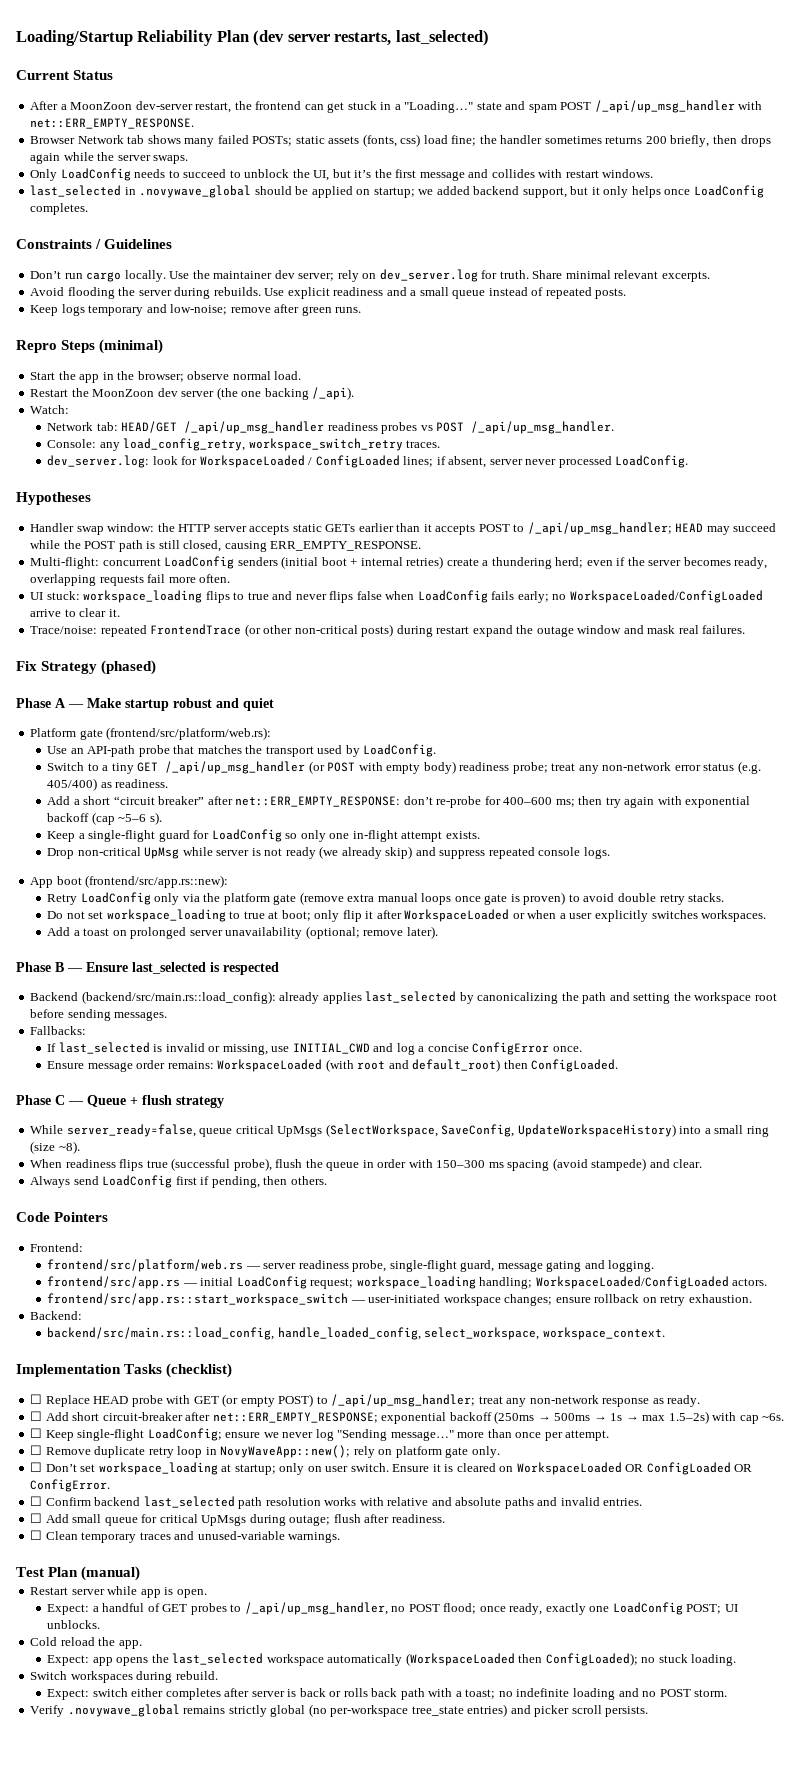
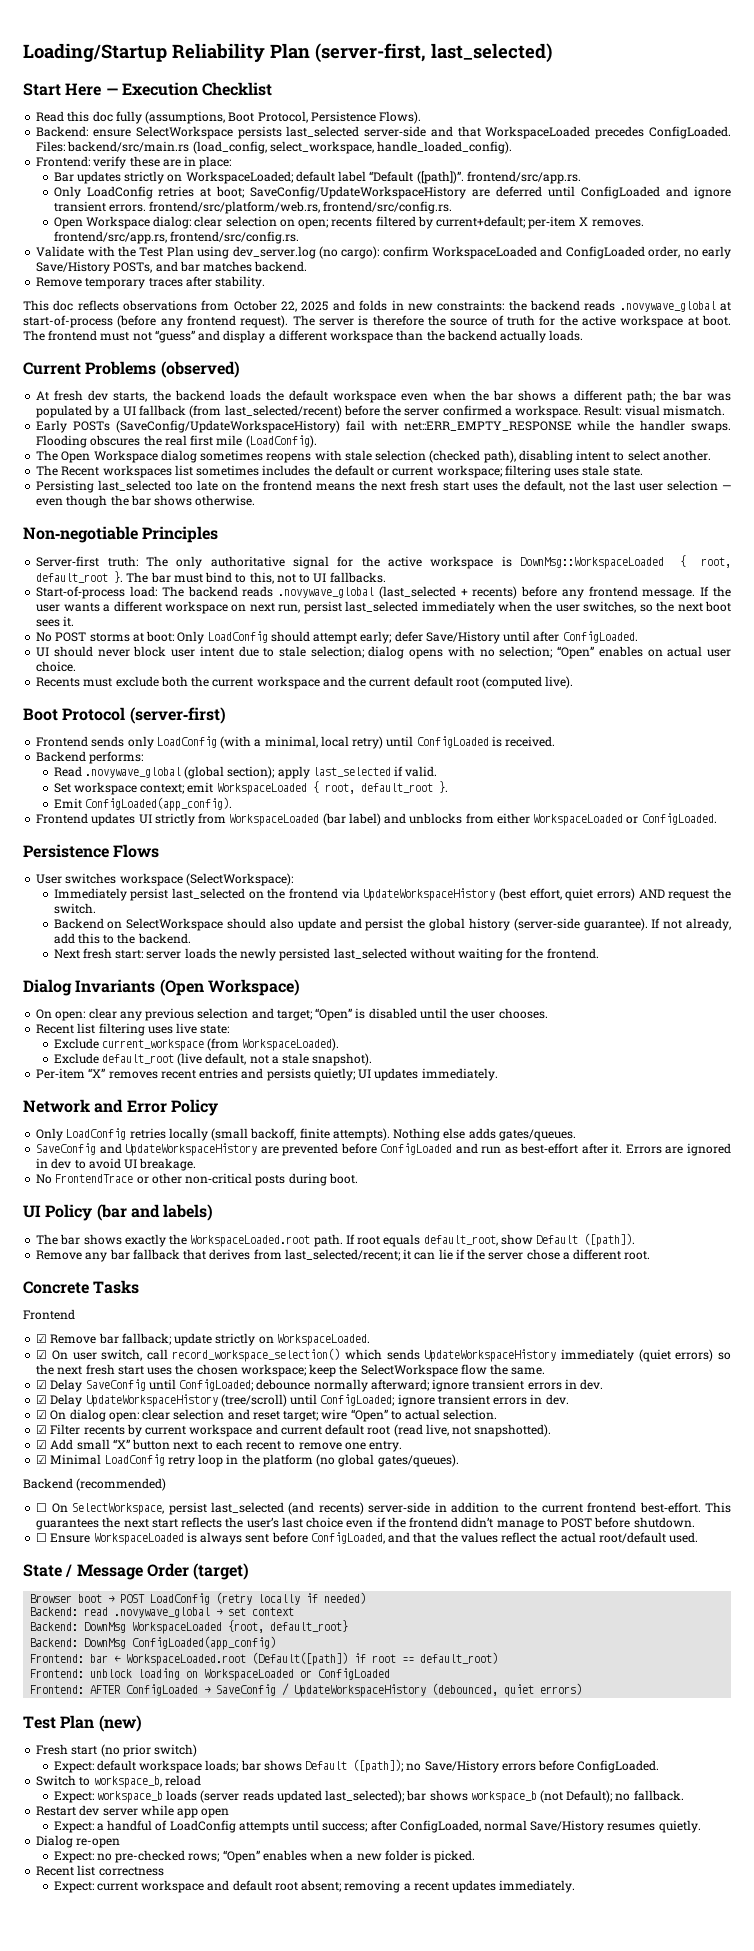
- Loading/Startup Reliability Plan (dev server restarts, last_selected)
- Current Status
- After a MoonZoon dev‑server restart, the frontend can get stuck in a "Loading…" state and spam POST /_api/up_msg_handler with net::ERR_EMPTY_RESPONSE.
- Browser Network tab shows many failed POSTs; static assets (fonts, css) load fine; the handler sometimes returns 200 briefly, then drops again while the server swaps.
- Only LoadConfig needs to succeed to unblock the UI, but it’s the first message and collides with restart windows.
- last_selected in .novywave_global should be applied on startup; we added backend support, but it only helps once LoadConfig completes.
- Constraints / Guidelines
- Don’t run cargo locally. Use the maintainer dev server; rely on dev_server.log for truth. Share minimal relevant excerpts.
- Avoid flooding the server during rebuilds. Use explicit readiness and a small queue instead of repeated posts.
- Keep logs temporary and low‑noise; remove after green runs.
- Repro Steps (minimal)
- Start the app in the browser; observe normal load.
- Restart the MoonZoon dev server (the one backing /_api).
- Watch:
- Network tab: HEAD/GET /_api/up_msg_handler readiness probes vs POST /_api/up_msg_handler.
- Console: any load_config_retry, workspace_switch_retry traces.
- dev_server.log: look for WorkspaceLoaded / ConfigLoaded lines; if absent, server never processed LoadConfig.
- Hypotheses
- Handler swap window: the HTTP server accepts static GETs earlier than it accepts POST to /_api/up_msg_handler; HEAD may succeed while the POST path is still closed, causing ERR_EMPTY_RESPONSE.
- Multi‑flight: concurrent LoadConfig senders (initial boot + internal retries) create a thundering herd; even if the server becomes ready, overlapping requests fail more often.
- UI stuck: workspace_loading flips to true and never flips false when LoadConfig fails early; no WorkspaceLoaded/ConfigLoaded arrive to clear it.
- Trace/noise: repeated FrontendTrace (or other non‑critical posts) during restart expand the outage window and mask real failures.
- Fix Strategy (phased)
- Phase A — Make startup robust and quiet
- Platform gate (frontend/src/platform/web.rs):
- Use an API‑path probe that matches the transport used by LoadConfig.
- Switch to a tiny GET /_api/up_msg_handler (or POST with empty body) readiness probe; treat any non‑network error status (e.g. 405/400) as readiness.
- Add a short “circuit breaker” after net::ERR_EMPTY_RESPONSE: don’t re‑probe for 400–600 ms; then try again with exponential backoff (cap ~5–6 s).
- Keep a single‑flight guard for LoadConfig so only one in‑flight attempt exists.
- Drop non‑critical UpMsg while server is not ready (we already skip) and suppress repeated console logs.
- App boot (frontend/src/app.rs::new):
- Retry LoadConfig only via the platform gate (remove extra manual loops once gate is proven) to avoid double retry stacks.
- Do not set workspace_loading to true at boot; only flip it after WorkspaceLoaded or when a user explicitly switches workspaces.
- Add a toast on prolonged server unavailability (optional; remove later).
- Phase B — Ensure last_selected is respected
- Backend (backend/src/main.rs::load_config): already applies last_selected by canonicalizing the path and setting the workspace root before sending messages.
- Fallbacks:
- If last_selected is invalid or missing, use INITIAL_CWD and log a concise ConfigError once.
- Ensure message order remains: WorkspaceLoaded (with root and default_root) then ConfigLoaded.
- Phase C — Queue + flush strategy
- While server_ready=false, queue critical UpMsgs (SelectWorkspace, SaveConfig, UpdateWorkspaceHistory) into a small ring (size ~8).
- When readiness flips true (successful probe), flush the queue in order with 150–300 ms spacing (avoid stampede) and clear.
- Always send LoadConfig first if pending, then others.
- Code Pointers
- Frontend:
- frontend/src/platform/web.rs — server readiness probe, single‑flight guard, message gating and logging.
- frontend/src/app.rs — initial LoadConfig request; workspace_loading handling; WorkspaceLoaded/ConfigLoaded actors.
- frontend/src/app.rs::start_workspace_switch — user‑initiated workspace changes; ensure rollback on retry exhaustion.
- Backend:
- backend/src/main.rs::load_config, handle_loaded_config, select_workspace, workspace_context.
- Implementation Tasks (checklist)
- ☐ Replace HEAD probe with GET (or empty POST) to /_api/up_msg_handler; treat any non‑network response as ready.
- ☐ Add short circuit‑breaker after net::ERR_EMPTY_RESPONSE; exponential backoff (250ms → 500ms → 1s → max 1.5–2s) with cap ~6s.
- ☐ Keep single‑flight LoadConfig; ensure we never log "Sending message…" more than once per attempt.
- ☐ Remove duplicate retry loop in NovyWaveApp::new(); rely on platform gate only.
- ☐ Don’t set workspace_loading at startup; only on user switch. Ensure it is cleared on WorkspaceLoaded OR ConfigLoaded OR ConfigError.
- ☐ Confirm backend last_selected path resolution works with relative and absolute paths and invalid entries.
- ☐ Add small queue for critical UpMsgs during outage; flush after readiness.
- ☐ Clean temporary traces and unused-variable warnings.
- Test Plan (manual)
- Restart server while app is open.
+ Loading/Startup Reliability Plan (server-first, last_selected)
+ Start Here — Execution Checklist
+ Read this doc fully (assumptions, Boot Protocol, Persistence Flows).
+ Backend: ensure SelectWorkspace persists last_selected server‑side and that WorkspaceLoaded precedes ConfigLoaded. Files: backend/src/main.rs (load_config, select_workspace, handle_loaded_config).
+ Frontend: verify these are in place:
+ Bar updates strictly on WorkspaceLoaded; default label “Default ([path])”. frontend/src/app.rs.
+ Only LoadConfig retries at boot; SaveConfig/UpdateWorkspaceHistory are deferred until ConfigLoaded and ignore transient errors. frontend/src/platform/web.rs, frontend/src/config.rs.
+ Open Workspace dialog: clear selection on open; recents filtered by current+default; per‑item X removes. frontend/src/app.rs, frontend/src/config.rs.
+ Validate with the Test Plan using dev_server.log (no cargo): confirm WorkspaceLoaded and ConfigLoaded order, no early Save/History POSTs, and bar matches backend.
+ Remove temporary traces after stability.
+ This doc reflects observations from October 22, 2025 and folds in new constraints: the backend reads .novywave_global at start-of-process (before any frontend request). The server is therefore the source of truth for the active workspace at boot. The frontend must not “guess” and display a different workspace than the backend actually loads.
+ Current Problems (observed)
+ At fresh dev starts, the backend loads the default workspace even when the bar shows a different path; the bar was populated by a UI fallback (from last_selected/recent) before the server confirmed a workspace. Result: visual mismatch.
+ Early POSTs (SaveConfig/UpdateWorkspaceHistory) fail with net::ERR_EMPTY_RESPONSE while the handler swaps. Flooding obscures the real first mile (LoadConfig).
+ The Open Workspace dialog sometimes reopens with stale selection (checked path), disabling intent to select another.
+ The Recent workspaces list sometimes includes the default or current workspace; filtering uses stale state.
+ Persisting last_selected too late on the frontend means the next fresh start uses the default, not the last user selection — even though the bar shows otherwise.
+ Non‑negotiable Principles
+ Server‑first truth: The only authoritative signal for the active workspace is DownMsg::WorkspaceLoaded { root, default_root }. The bar must bind to this, not to UI fallbacks.
+ Start‑of‑process load: The backend reads .novywave_global (last_selected + recents) before any frontend message. If the user wants a different workspace on next run, persist last_selected immediately when the user switches, so the next boot sees it.
+ No POST storms at boot: Only LoadConfig should attempt early; defer Save/History until after ConfigLoaded.
+ UI should never block user intent due to stale selection; dialog opens with no selection; “Open” enables on actual user choice.
+ Recents must exclude both the current workspace and the current default root (computed live).
+ Boot Protocol (server‑first)
+ Frontend sends only LoadConfig (with a minimal, local retry) until ConfigLoaded is received.
+ Backend performs:
+ Read .novywave_global (global section); apply last_selected if valid.
+ Set workspace context; emit WorkspaceLoaded { root, default_root }.
+ Emit ConfigLoaded(app_config).
+ Frontend updates UI strictly from WorkspaceLoaded (bar label) and unblocks from either WorkspaceLoaded or ConfigLoaded.
+ Persistence Flows
+ User switches workspace (SelectWorkspace):
+ Immediately persist last_selected on the frontend via UpdateWorkspaceHistory (best effort, quiet errors) AND request the switch.
+ Backend on SelectWorkspace should also update and persist the global history (server‑side guarantee). If not already, add this to the backend.
+ Next fresh start: server loads the newly persisted last_selected without waiting for the frontend.
+ Dialog Invariants (Open Workspace)
+ On open: clear any previous selection and target; “Open” is disabled until the user chooses.
+ Recent list filtering uses live state:
+ Exclude current_workspace (from WorkspaceLoaded).
+ Exclude default_root (live default, not a stale snapshot).
+ Per‑item “X” removes recent entries and persists quietly; UI updates immediately.
+ Network and Error Policy
+ Only LoadConfig retries locally (small backoff, finite attempts). Nothing else adds gates/queues.
+ SaveConfig and UpdateWorkspaceHistory are prevented before ConfigLoaded and run as best‑effort after it. Errors are ignored in dev to avoid UI breakage.
+ No FrontendTrace or other non‑critical posts during boot.
+ UI Policy (bar and labels)
+ The bar shows exactly the WorkspaceLoaded.root path. If root equals default_root, show Default ([path]).
+ Remove any bar fallback that derives from last_selected/recent; it can lie if the server chose a different root.
+ Concrete Tasks
+ Frontend
+ ☑ Remove bar fallback; update strictly on WorkspaceLoaded.
+ ☑ On user switch, call record_workspace_selection() which sends UpdateWorkspaceHistory immediately (quiet errors) so the next fresh start uses the chosen workspace; keep the SelectWorkspace flow the same.
+ ☑ Delay SaveConfig until ConfigLoaded; debounce normally afterward; ignore transient errors in dev.
+ ☑ Delay UpdateWorkspaceHistory (tree/scroll) until ConfigLoaded; ignore transient errors in dev.
+ ☑ On dialog open: clear selection and reset target; wire “Open” to actual selection.
+ ☑ Filter recents by current workspace and current default root (read live, not snapshotted).
+ ☑ Add small “X” button next to each recent to remove one entry.
+ ☑ Minimal LoadConfig retry loop in the platform (no global gates/queues).
+ Backend (recommended)
+ ☐ On SelectWorkspace, persist last_selected (and recents) server‑side in addition to the current frontend best‑effort. This guarantees the next start reflects the user’s last choice even if the frontend didn’t manage to POST before shutdown.
+ ☐ Ensure WorkspaceLoaded is always sent before ConfigLoaded, and that the values reflect the actual root/default used.
+ State / Message Order (target)
+ Browser boot → POST LoadConfig (retry locally if needed)
+ Backend: read .novywave_global → set context
+ Backend: DownMsg WorkspaceLoaded {root, default_root}
+ Backend: DownMsg ConfigLoaded(app_config)
+ Frontend: bar ← WorkspaceLoaded.root (Default([path]) if root == default_root)
+ Frontend: unblock loading on WorkspaceLoaded or ConfigLoaded
+ Frontend: AFTER ConfigLoaded → SaveConfig / UpdateWorkspaceHistory (debounced, quiet errors)
+ Test Plan (new)
+ Fresh start (no prior switch)
+ Expect: default workspace loads; bar shows Default ([path]); no Save/History errors before ConfigLoaded.
+ Switch to workspace_b, reload
+ Expect: workspace_b loads (server reads updated last_selected); bar shows workspace_b (not Default); no fallback.
+ Restart dev server while app open
- Expect: a handful of GET probes to /_api/up_msg_handler, no POST flood; once ready, exactly one LoadConfig POST; UI unblocks.
- Cold reload the app.
- Expect: app opens the last_selected workspace automatically (WorkspaceLoaded then ConfigLoaded); no stuck loading.
- Switch workspaces during rebuild.
- Expect: switch either completes after server is back or rolls back path with a toast; no indefinite loading and no POST storm.
- Verify .novywave_global remains strictly global (no per‑workspace tree_state entries) and picker scroll persists.
+ Expect: a handful of LoadConfig attempts until success; after ConfigLoaded, normal Save/History resumes quietly.
+ Dialog re-open
+ Expect: no pre-checked rows; “Open” enables when a new folder is picked.
+ Recent list correctness
+ Expect: current workspace and default root absent; removing a recent updates immediately.

